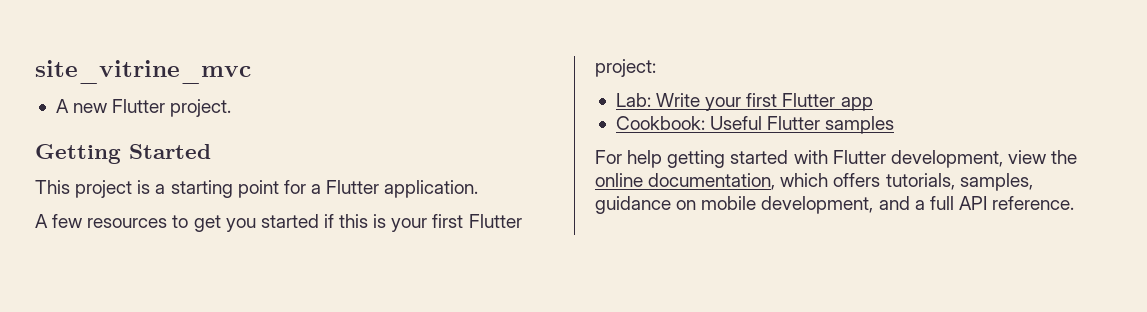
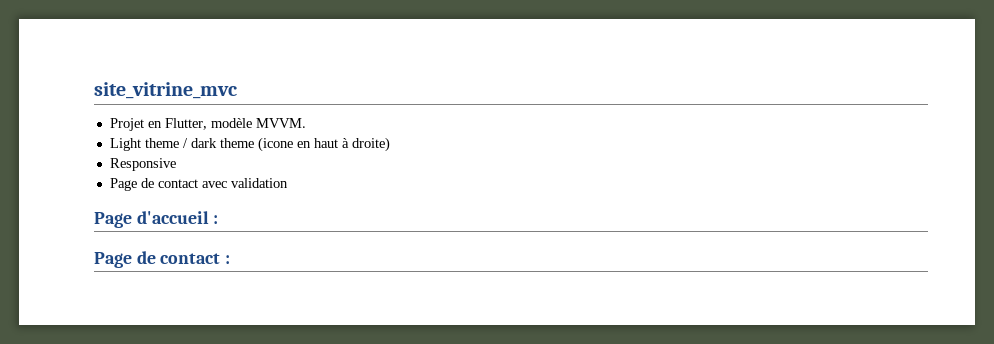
- A new Flutter project.
- Getting Started
- This project is a starting point for a Flutter application.
- A few resources to get you started if this is your first Flutter project:
- Lab: Write your first Flutter app
- Cookbook: Useful Flutter samples
- For help getting started with Flutter development, view the online documentation, which offers tutorials, samples, guidance on mobile development, and a full API reference.
+ Projet en Flutter, modèle MVVM.
+ Light theme / dark theme (icone en haut à droite)
+ Responsive
+ Page de contact avec validation
+ Page d'accueil :
+ Page de contact :

